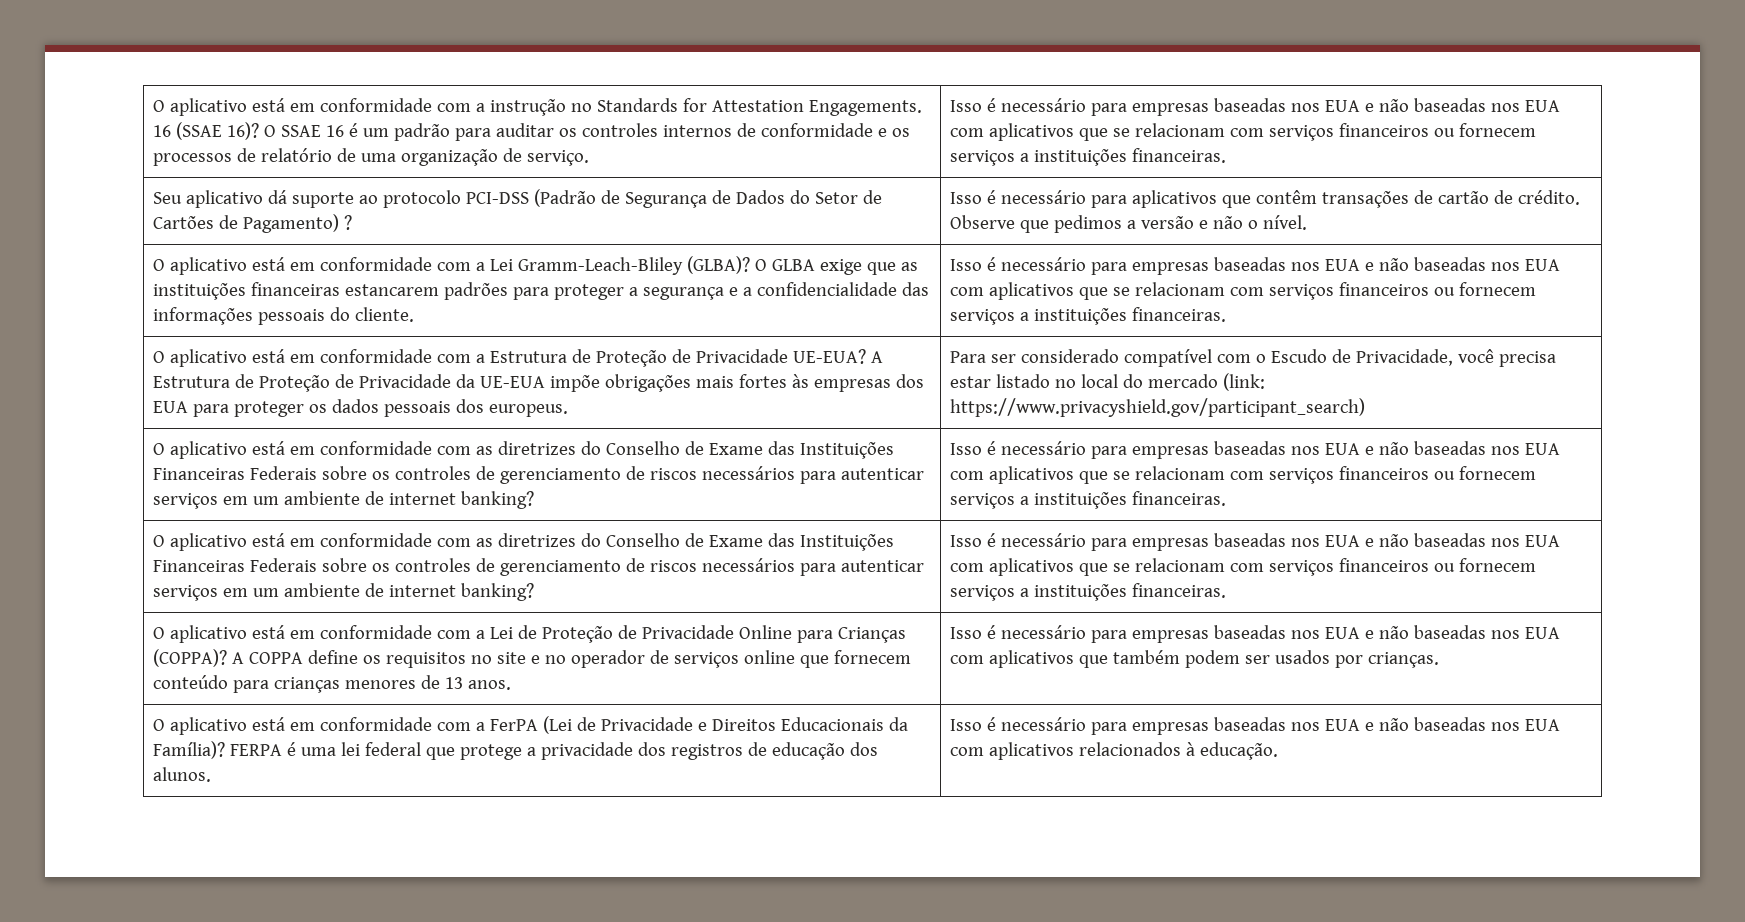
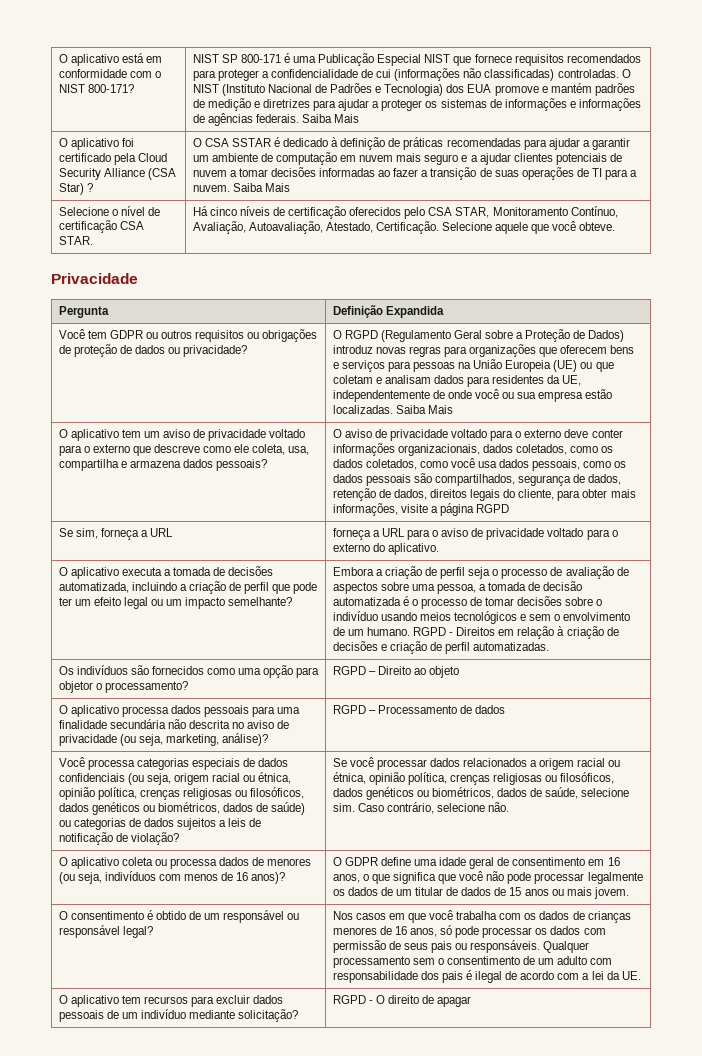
- O aplicativo está em conformidade com a instrução no Standards for Attestation Engagements. 16 (SSAE 16)? O SSAE 16 é um padrão para auditar os controles internos de conformidade e os processos de relatório de uma organização de serviço. | Isso é necessário para empresas baseadas nos EUA e não baseadas nos EUA com aplicativos que se relacionam com serviços financeiros ou fornecem serviços a instituições financeiras.
- Seu aplicativo dá suporte ao protocolo PCI-DSS (Padrão de Segurança de Dados do Setor de Cartões de Pagamento) ? | Isso é necessário para aplicativos que contêm transações de cartão de crédito. Observe que pedimos a versão e não o nível.
- O aplicativo está em conformidade com a Lei Gramm-Leach-Bliley (GLBA)? O GLBA exige que as instituições financeiras estancarem padrões para proteger a segurança e a confidencialidade das informações pessoais do cliente. | Isso é necessário para empresas baseadas nos EUA e não baseadas nos EUA com aplicativos que se relacionam com serviços financeiros ou fornecem serviços a instituições financeiras.
- O aplicativo está em conformidade com a Estrutura de Proteção de Privacidade UE-EUA? A Estrutura de Proteção de Privacidade da UE-EUA impõe obrigações mais fortes às empresas dos EUA para proteger os dados pessoais dos europeus. | Para ser considerado compatível com o Escudo de Privacidade, você precisa estar listado no local do mercado (link: https://www.privacyshield.gov/participant_search)
- O aplicativo está em conformidade com as diretrizes do Conselho de Exame das Instituições Financeiras Federais sobre os controles de gerenciamento de riscos necessários para autenticar serviços em um ambiente de internet banking? | Isso é necessário para empresas baseadas nos EUA e não baseadas nos EUA com aplicativos que se relacionam com serviços financeiros ou fornecem serviços a instituições financeiras.
- O aplicativo está em conformidade com as diretrizes do Conselho de Exame das Instituições Financeiras Federais sobre os controles de gerenciamento de riscos necessários para autenticar serviços em um ambiente de internet banking? | Isso é necessário para empresas baseadas nos EUA e não baseadas nos EUA com aplicativos que se relacionam com serviços financeiros ou fornecem serviços a instituições financeiras.
- O aplicativo está em conformidade com a Lei de Proteção de Privacidade Online para Crianças (COPPA)? A COPPA define os requisitos no site e no operador de serviços online que fornecem conteúdo para crianças menores de 13 anos. | Isso é necessário para empresas baseadas nos EUA e não baseadas nos EUA com aplicativos que também podem ser usados por crianças.
- O aplicativo está em conformidade com a FerPA (Lei de Privacidade e Direitos Educacionais da Família)? FERPA é uma lei federal que protege a privacidade dos registros de educação dos alunos. | Isso é necessário para empresas baseadas nos EUA e não baseadas nos EUA com aplicativos relacionados à educação.
+ O aplicativo está em conformidade com o NIST 800-171? | NIST SP 800-171 é uma Publicação Especial NIST que fornece requisitos recomendados para proteger a confidencialidade de cui (informações não classificadas) controladas. O NIST (Instituto Nacional de Padrões e Tecnologia) dos EUA promove e mantém padrões de medição e diretrizes para ajudar a proteger os sistemas de informações e informações de agências federais. Saiba Mais
+ O aplicativo foi certificado pela Cloud Security Alliance (CSA Star) ? | O CSA SSTAR é dedicado à definição de práticas recomendadas para ajudar a garantir um ambiente de computação em nuvem mais seguro e a ajudar clientes potenciais de nuvem a tomar decisões informadas ao fazer a transição de suas operações de TI para a nuvem. Saiba Mais
+ Selecione o nível de certificação CSA STAR. | Há cinco níveis de certificação oferecidos pelo CSA STAR, Monitoramento Contínuo, Avaliação, Autoavaliação, Atestado, Certificação. Selecione aquele que você obteve.
+ Privacidade
+ Pergunta | Definição Expandida
+ Você tem GDPR ou outros requisitos ou obrigações de proteção de dados ou privacidade? | O RGPD (Regulamento Geral sobre a Proteção de Dados) introduz novas regras para organizações que oferecem bens e serviços para pessoas na União Europeia (UE) ou que coletam e analisam dados para residentes da UE, independentemente de onde você ou sua empresa estão localizadas. Saiba Mais
+ O aplicativo tem um aviso de privacidade voltado para o externo que descreve como ele coleta, usa, compartilha e armazena dados pessoais? | O aviso de privacidade voltado para o externo deve conter informações organizacionais, dados coletados, como os dados coletados, como você usa dados pessoais, como os dados pessoais são compartilhados, segurança de dados, retenção de dados, direitos legais do cliente, para obter mais informações, visite a página RGPD
+ Se sim, forneça a URL | forneça a URL para o aviso de privacidade voltado para o externo do aplicativo.
+ O aplicativo executa a tomada de decisões automatizada, incluindo a criação de perfil que pode ter um efeito legal ou um impacto semelhante? | Embora a criação de perfil seja o processo de avaliação de aspectos sobre uma pessoa, a tomada de decisão automatizada é o processo de tomar decisões sobre o indivíduo usando meios tecnológicos e sem o envolvimento de um humano. RGPD - Direitos em relação à criação de decisões e criação de perfil automatizadas.
+ Os indivíduos são fornecidos como uma opção para objetor o processamento? | RGPD – Direito ao objeto
+ O aplicativo processa dados pessoais para uma finalidade secundária não descrita no aviso de privacidade (ou seja, marketing, análise)? | RGPD – Processamento de dados
+ Você processa categorias especiais de dados confidenciais (ou seja, origem racial ou étnica, opinião política, crenças religiosas ou filosóficos, dados genéticos ou biométricos, dados de saúde) ou categorias de dados sujeitos a leis de notificação de violação? | Se você processar dados relacionados a origem racial ou étnica, opinião política, crenças religiosas ou filosóficos, dados genéticos ou biométricos, dados de saúde, selecione sim. Caso contrário, selecione não.
+ O aplicativo coleta ou processa dados de menores (ou seja, indivíduos com menos de 16 anos)? | O GDPR define uma idade geral de consentimento em 16 anos, o que significa que você não pode processar legalmente os dados de um titular de dados de 15 anos ou mais jovem.
+ O consentimento é obtido de um responsável ou responsável legal? | Nos casos em que você trabalha com os dados de crianças menores de 16 anos, só pode processar os dados com permissão de seus pais ou responsáveis. Qualquer processamento sem o consentimento de um adulto com responsabilidade dos pais é ilegal de acordo com a lei da UE.
+ O aplicativo tem recursos para excluir dados pessoais de um indivíduo mediante solicitação? | RGPD - O direito de apagar

